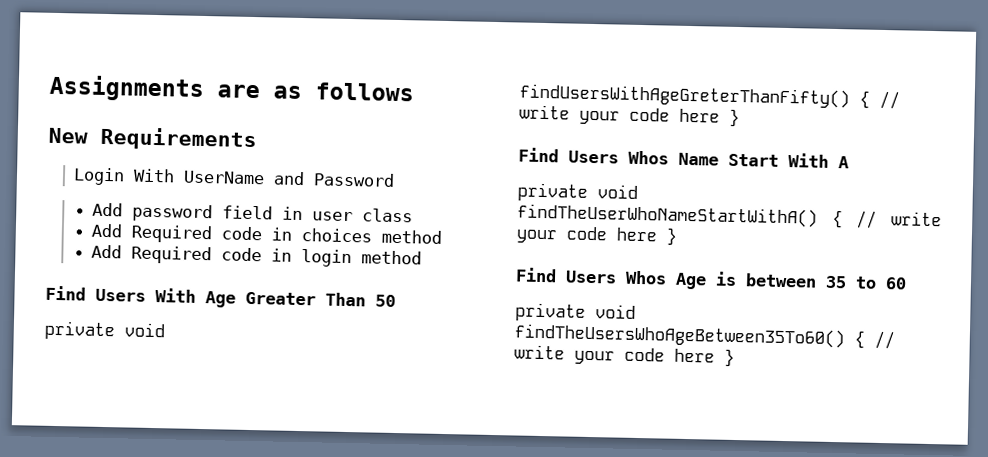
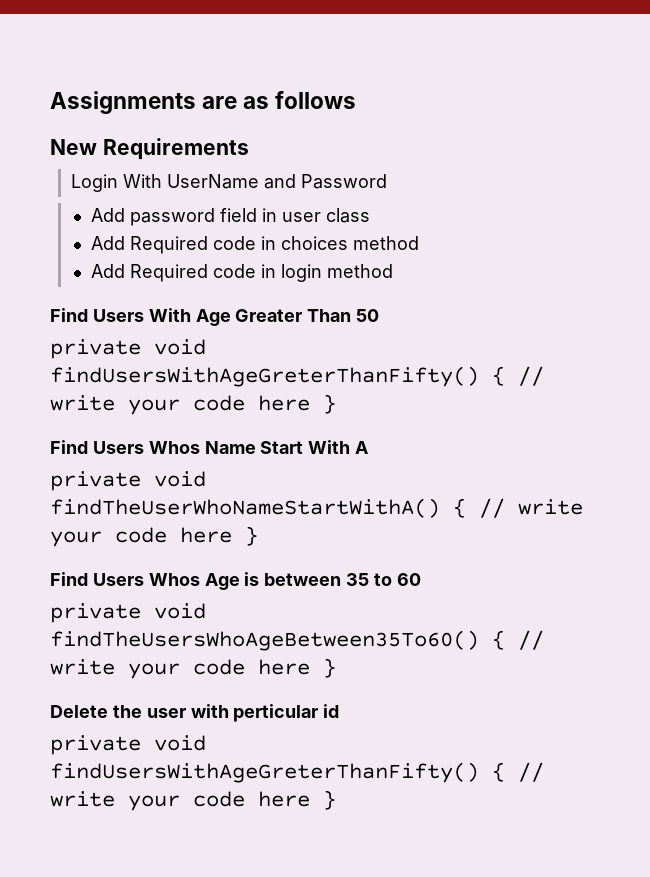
+ Delete the user with perticular id
+ private void findUsersWithAgeGreterThanFifty() { // write your code here }

